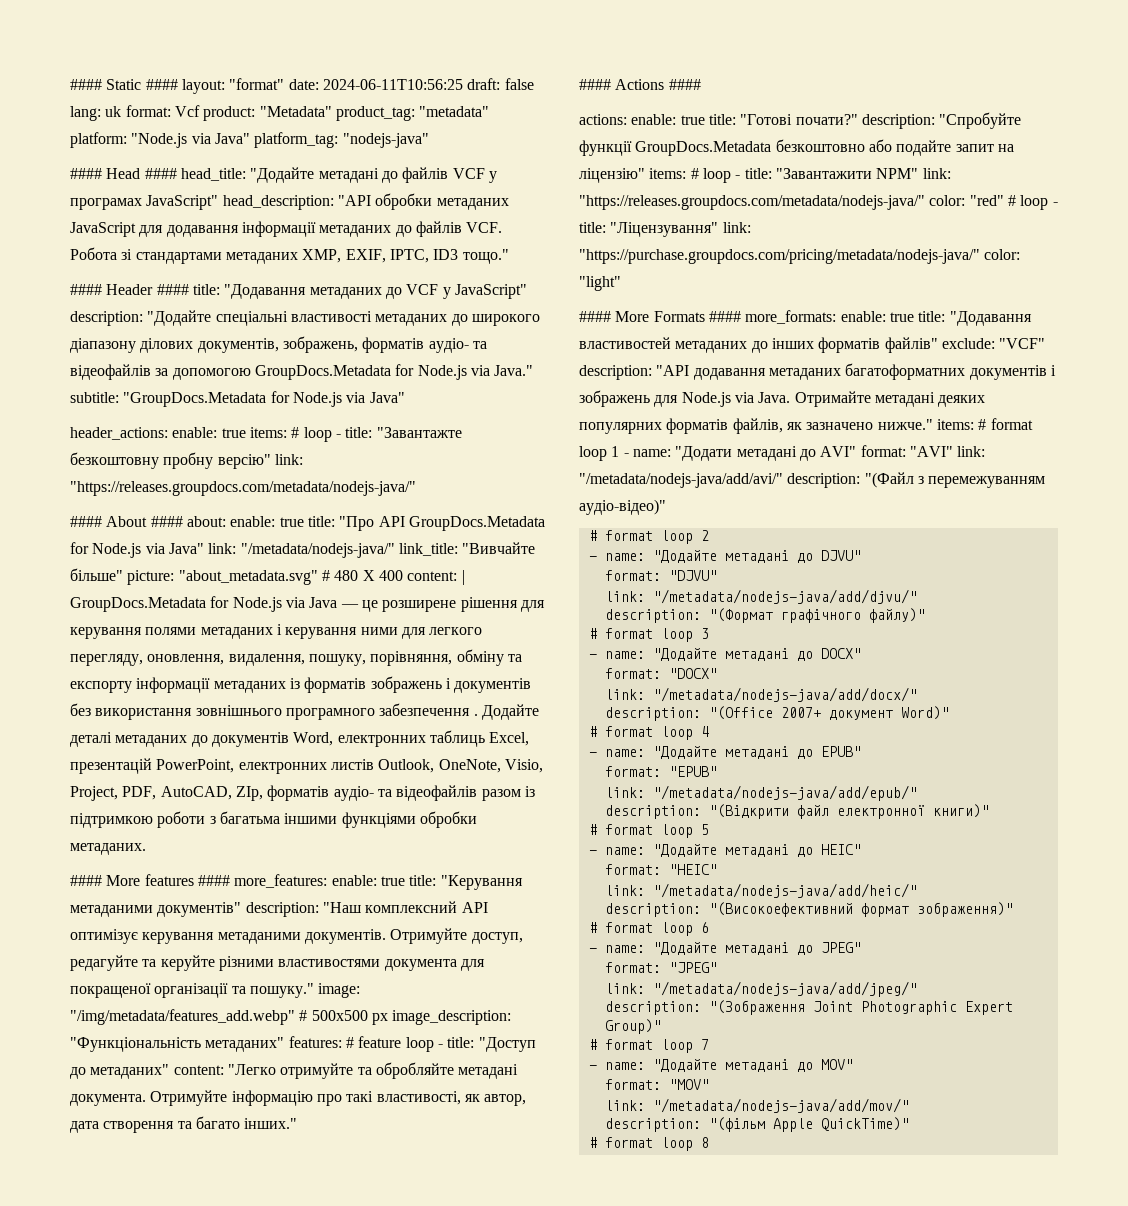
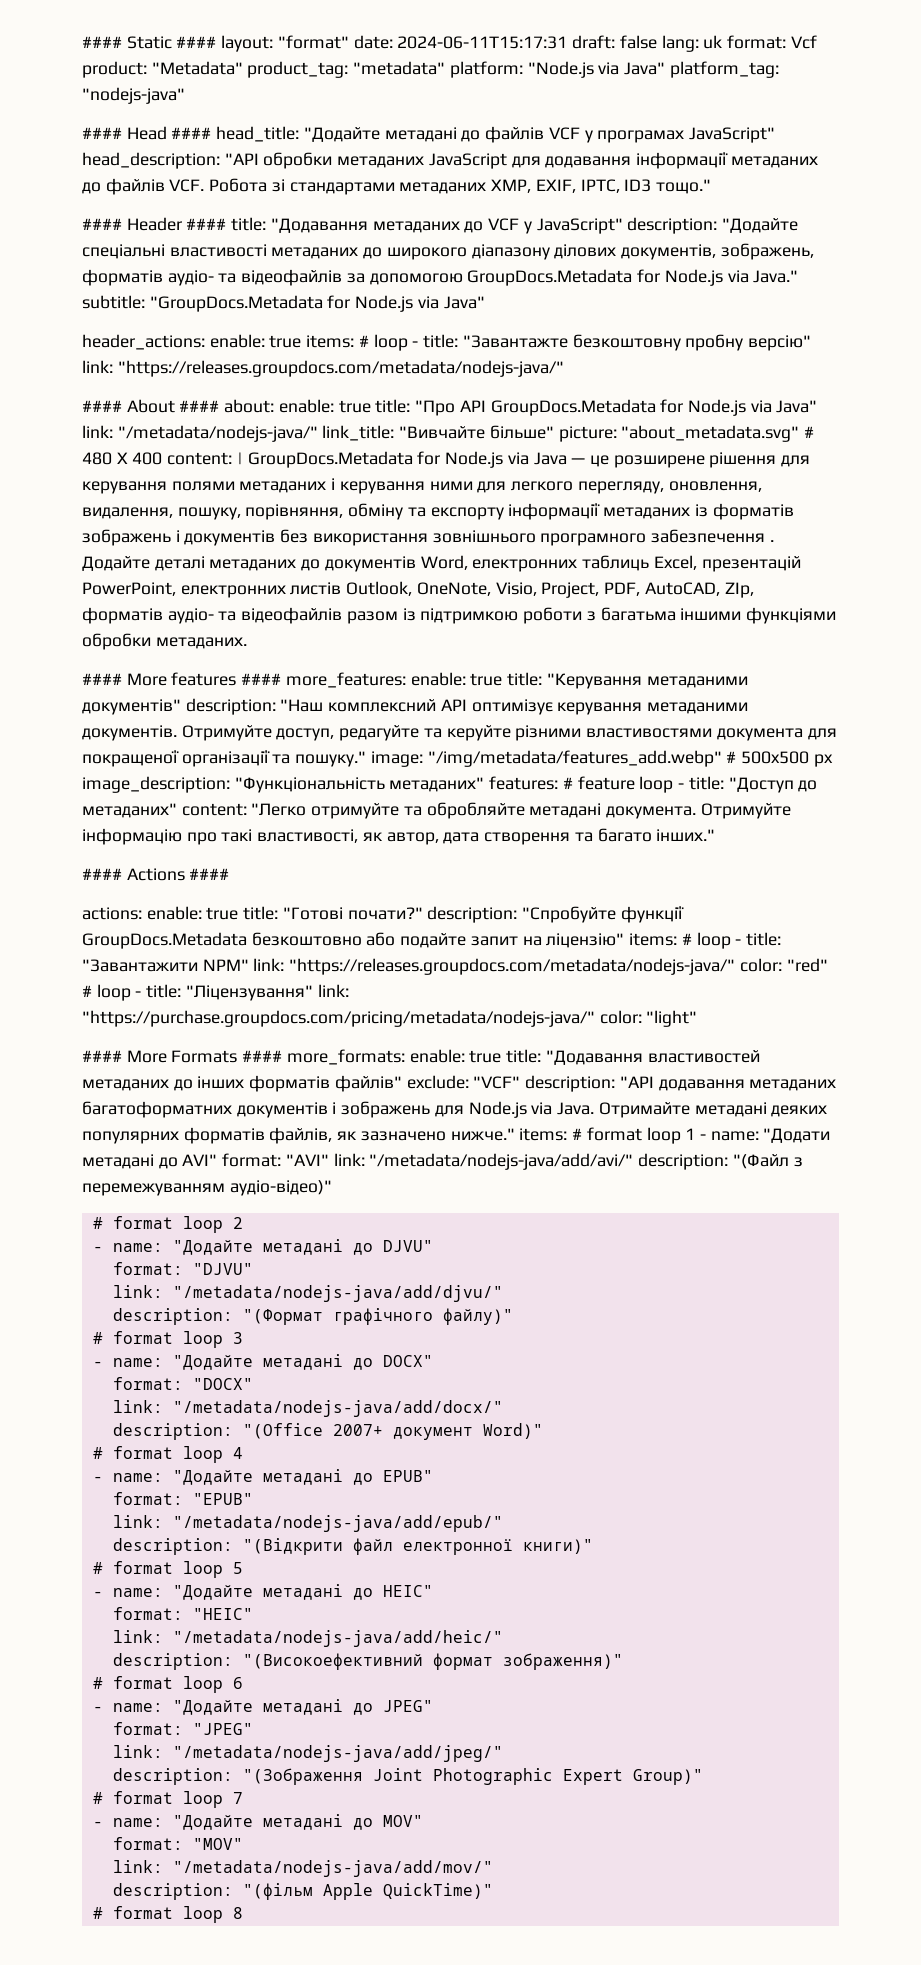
- #### Static #### layout: "format" date: 2024-06-11T10:56:25 draft: false lang: uk format: Vcf product: "Metadata" product_tag: "metadata" platform: "Node.js via Java" platform_tag: "nodejs-java"
+ #### Static #### layout: "format" date: 2024-06-11T15:17:31 draft: false lang: uk format: Vcf product: "Metadata" product_tag: "metadata" platform: "Node.js via Java" platform_tag: "nodejs-java"

